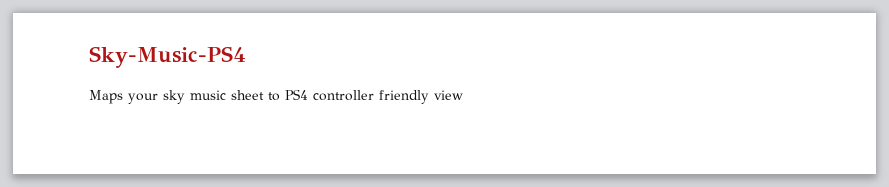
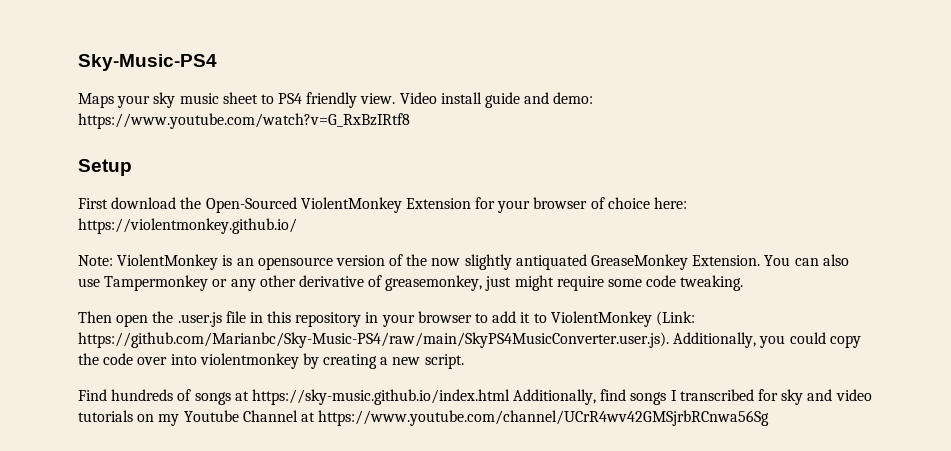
- Maps your sky music sheet to PS4 controller friendly view
+ Maps your sky music sheet to PS4 friendly view. Video install guide and demo: https://www.youtube.com/watch?v=G_RxBzIRtf8
+ Setup
+ First download the Open-Sourced ViolentMonkey Extension for your browser of choice here: https://violentmonkey.github.io/
+ Note: ViolentMonkey is an opensource version of the now slightly antiquated GreaseMonkey Extension. You can also use Tampermonkey or any other derivative of greasemonkey, just might require some code tweaking.
+ Then open the .user.js file in this repository in your browser to add it to ViolentMonkey (Link: https://github.com/Marianbc/Sky-Music-PS4/raw/main/SkyPS4MusicConverter.user.js). Additionally, you could copy the code over into violentmonkey by creating a new script.
+ Find hundreds of songs at https://sky-music.github.io/index.html Additionally, find songs I transcribed for sky and video tutorials on my Youtube Channel at https://www.youtube.com/channel/UCrR4wv42GMSjrbRCnwa56Sg

